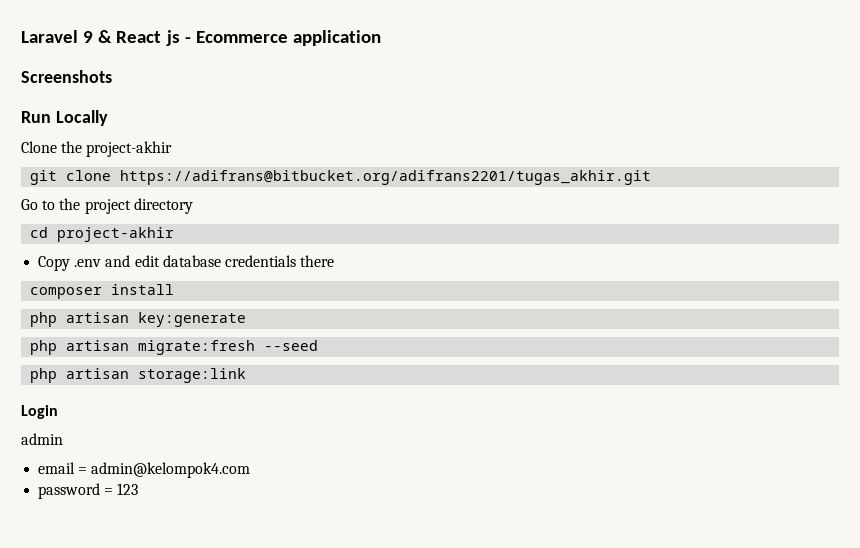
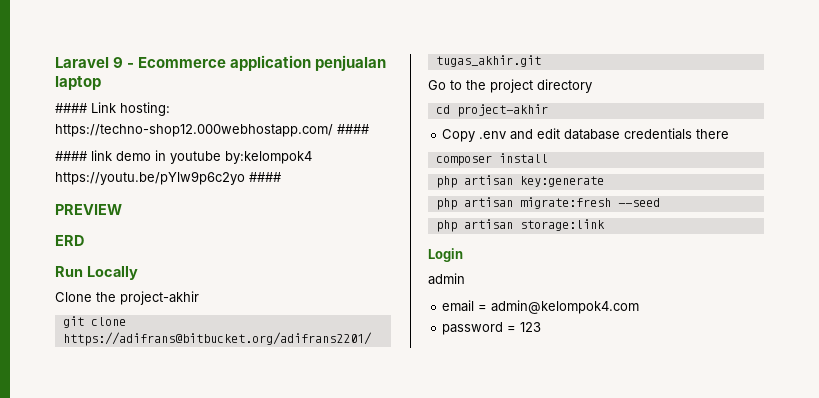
- Laravel 9 & React js - Ecommerce application
- Screenshots
+ Laravel 9 - Ecommerce application penjualan laptop
+ #### Link hosting: https://techno-shop12.000webhostapp.com/ ####
+ #### link demo in youtube by:kelompok4 https://youtu.be/pYlw9p6c2yo ####
+ PREVIEW
+ ERD

